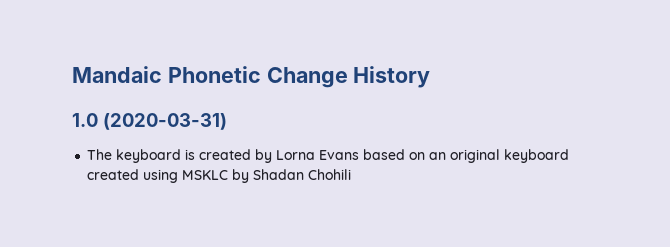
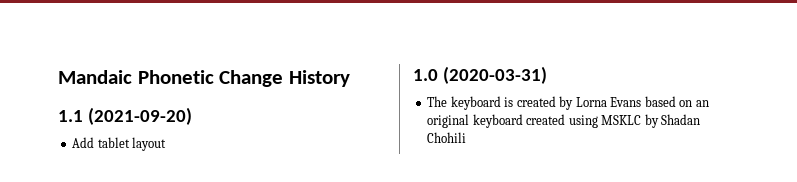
+ 1.1 (2021-09-20)
+ Add tablet layout

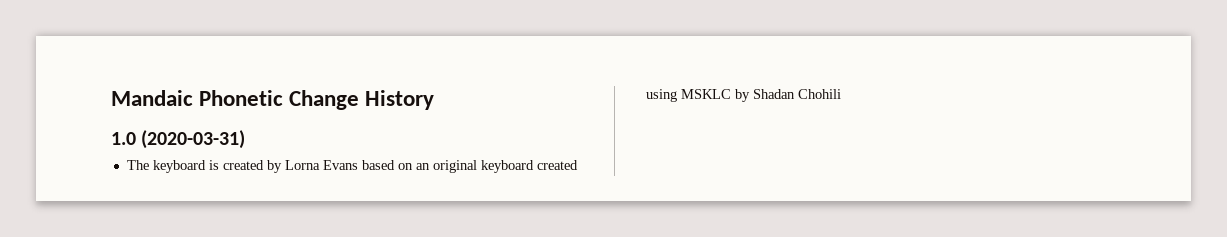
- 1.1 (2021-09-20)
- Add tablet layout

